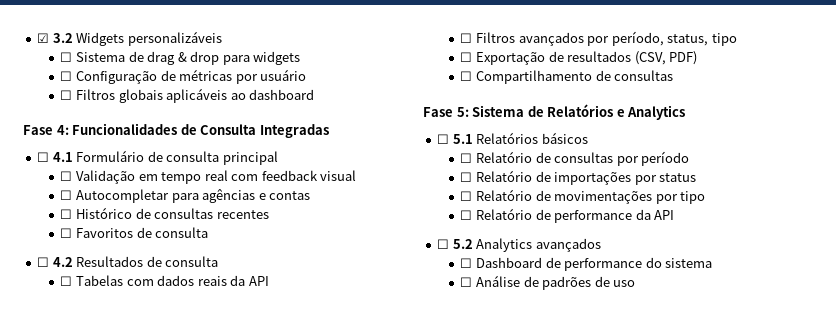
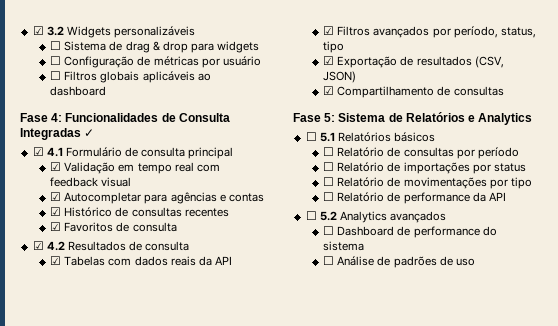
- Fase 4: Funcionalidades de Consulta Integradas
- ☐ 4.1 Formulário de consulta principal
+ Fase 4: Funcionalidades de Consulta Integradas ✓
+ ☑ 4.1 Formulário de consulta principal
- ☐ Validação em tempo real com feedback visual
+ ☑ Validação em tempo real com feedback visual
- ☐ Autocompletar para agências e contas
+ ☑ Autocompletar para agências e contas
- ☐ Histórico de consultas recentes
+ ☑ Histórico de consultas recentes
- ☐ Favoritos de consulta
+ ☑ Favoritos de consulta
- ☐ 4.2 Resultados de consulta
+ ☑ 4.2 Resultados de consulta
- ☐ Tabelas com dados reais da API
+ ☑ Tabelas com dados reais da API
- ☐ Filtros avançados por período, status, tipo
+ ☑ Filtros avançados por período, status, tipo
- ☐ Exportação de resultados (CSV, PDF)
- ☐ Compartilhamento de consultas
+ ☑ Exportação de resultados (CSV, JSON)
+ ☑ Compartilhamento de consultas

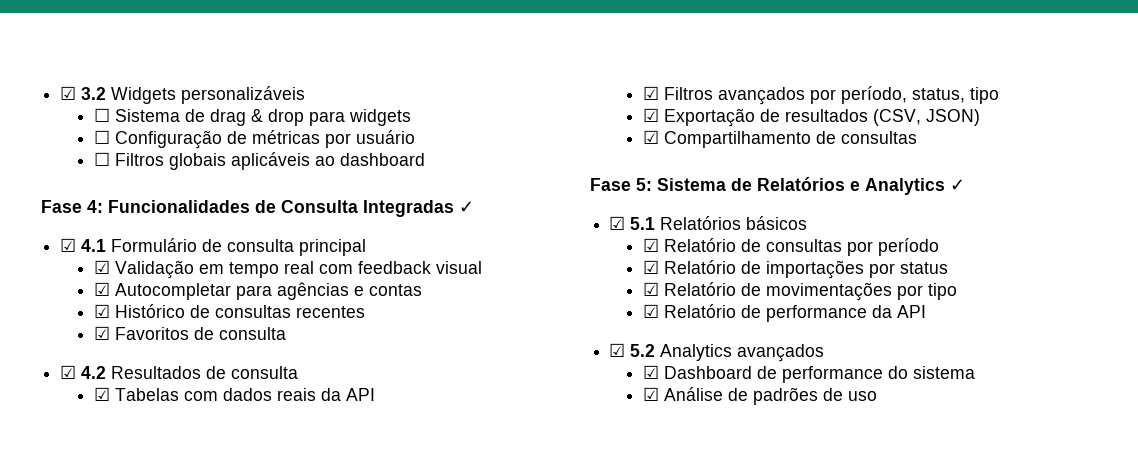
- Fase 5: Sistema de Relatórios e Analytics
- ☐ 5.1 Relatórios básicos
+ Fase 5: Sistema de Relatórios e Analytics ✓
+ ☑ 5.1 Relatórios básicos
- ☐ Relatório de consultas por período
+ ☑ Relatório de consultas por período
- ☐ Relatório de importações por status
+ ☑ Relatório de importações por status
- ☐ Relatório de movimentações por tipo
+ ☑ Relatório de movimentações por tipo
- ☐ Relatório de performance da API
+ ☑ Relatório de performance da API
- ☐ 5.2 Analytics avançados
+ ☑ 5.2 Analytics avançados
- ☐ Dashboard de performance do sistema
+ ☑ Dashboard de performance do sistema
- ☐ Análise de padrões de uso
+ ☑ Análise de padrões de uso

